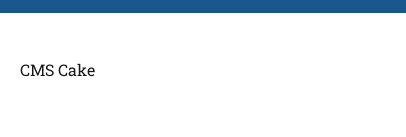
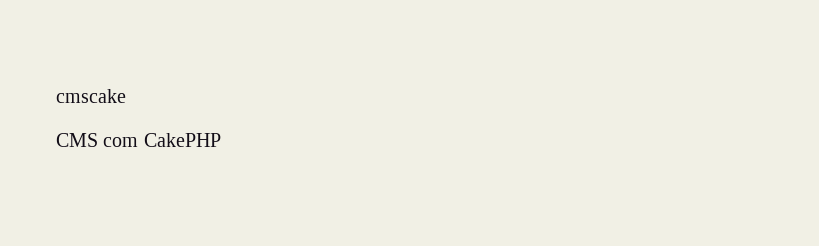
- CMS Cake
+ cmscake
+ CMS com CakePHP

